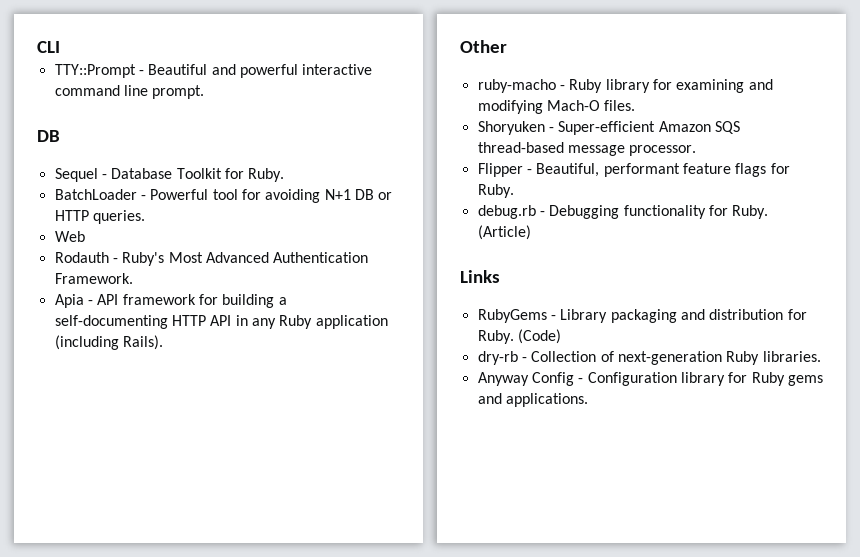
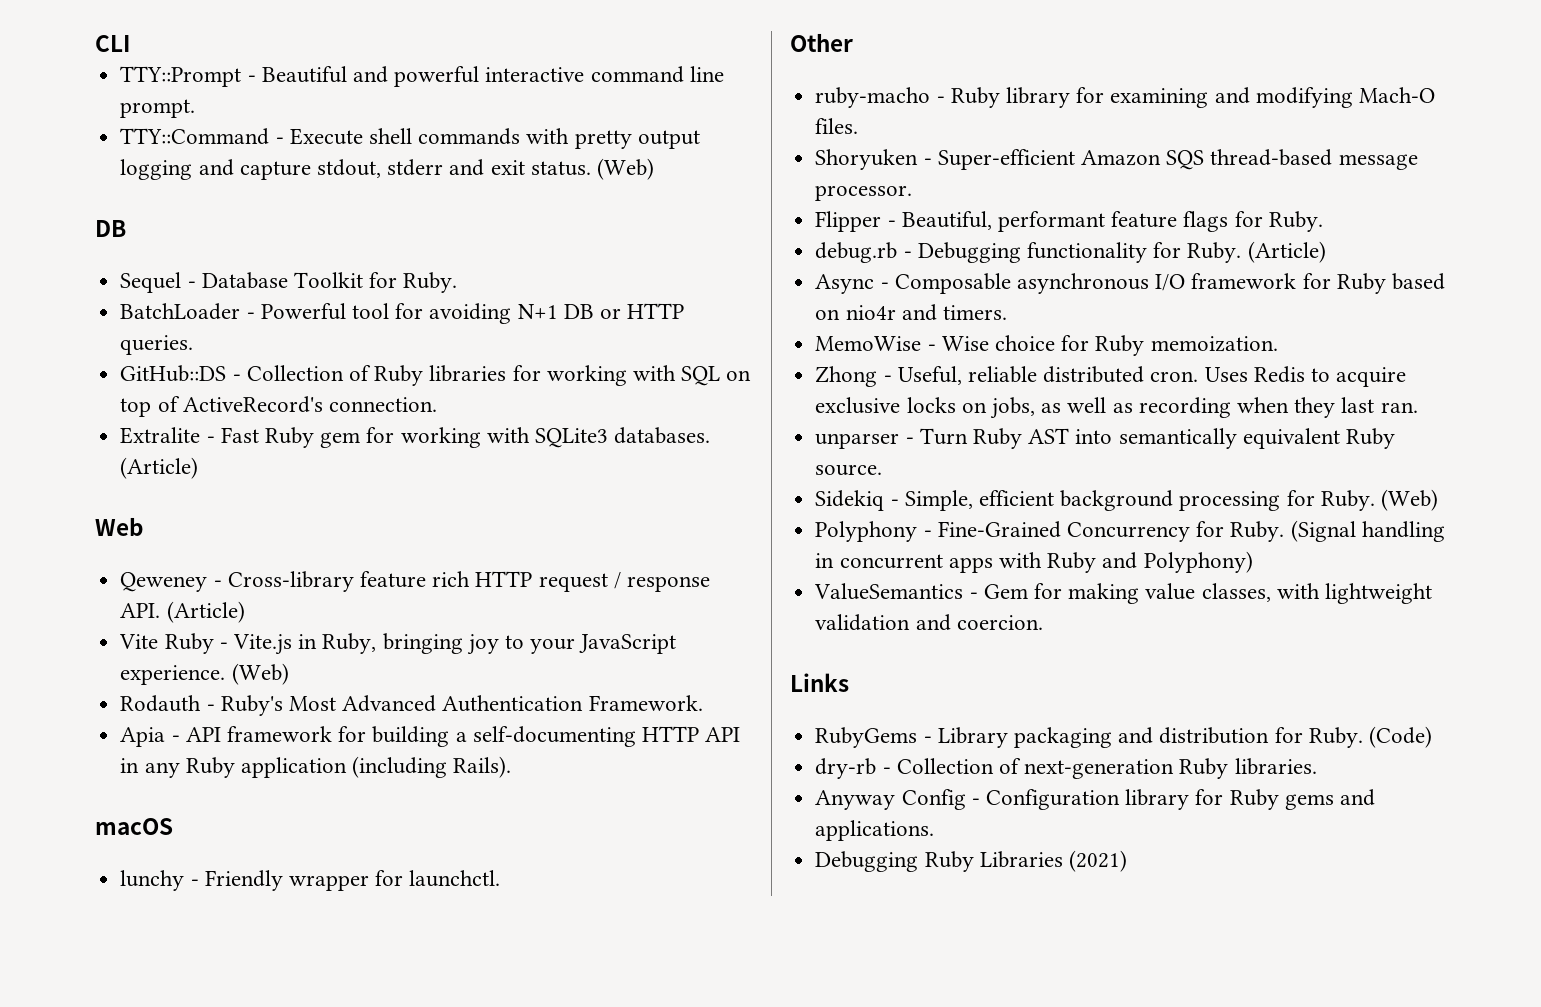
+ TTY::Command - Execute shell commands with pretty output logging and capture stdout, stderr and exit status. (Web)
+ GitHub::DS - Collection of Ruby libraries for working with SQL on top of ActiveRecord's connection.
+ Extralite - Fast Ruby gem for working with SQLite3 databases. (Article)
  Web
+ Qeweney - Cross-library feature rich HTTP request / response API. (Article)
+ Vite Ruby - Vite.js in Ruby, bringing joy to your JavaScript experience. (Web)
+ macOS
+ lunchy - Friendly wrapper for launchctl.
+ Async - Composable asynchronous I/O framework for Ruby based on nio4r and timers.
+ MemoWise - Wise choice for Ruby memoization.
+ Zhong - Useful, reliable distributed cron. Uses Redis to acquire exclusive locks on jobs, as well as recording when they last ran.
+ unparser - Turn Ruby AST into semantically equivalent Ruby source.
+ Sidekiq - Simple, efficient background processing for Ruby. (Web)
+ Polyphony - Fine-Grained Concurrency for Ruby. (Signal handling in concurrent apps with Ruby and Polyphony)
+ ValueSemantics - Gem for making value classes, with lightweight validation and coercion.
+ Debugging Ruby Libraries (2021)

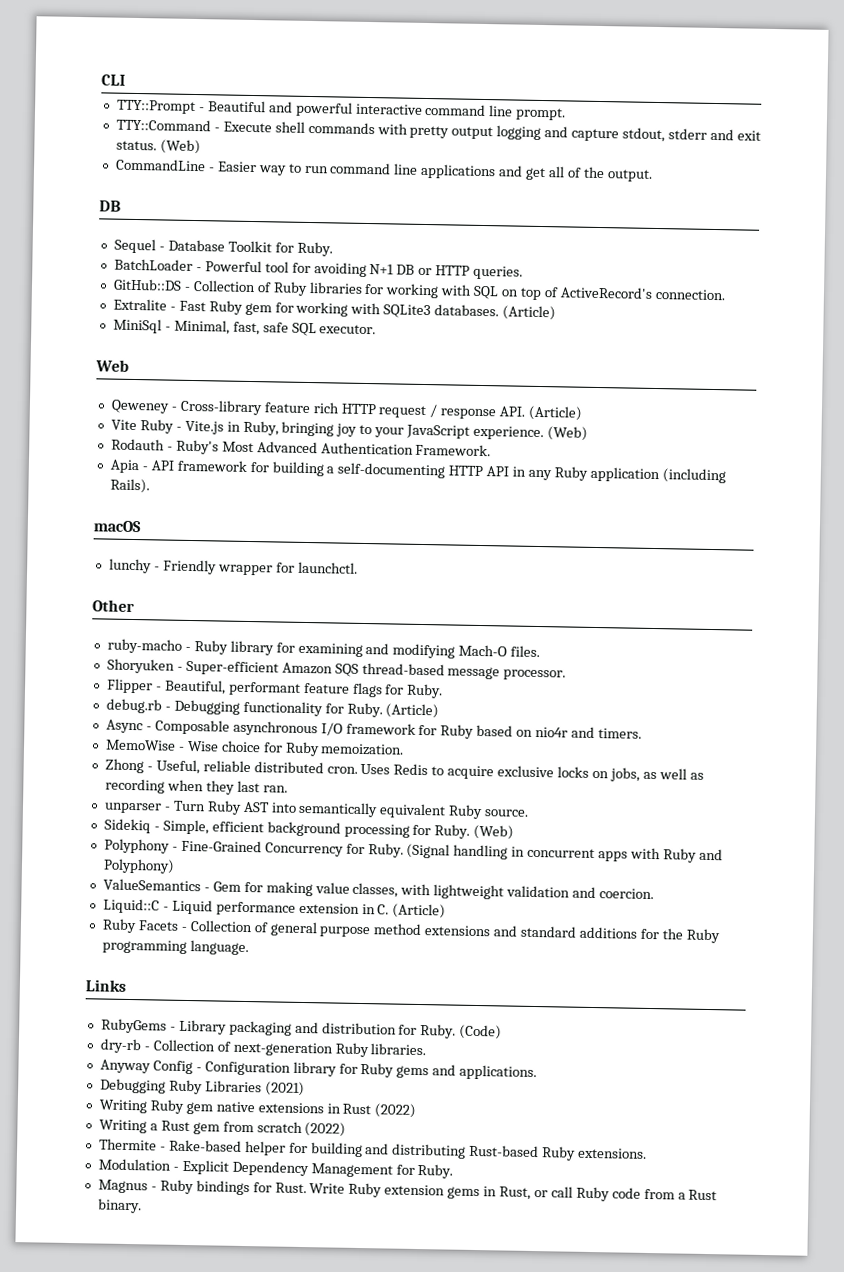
+ CommandLine - Easier way to run command line applications and get all of the output.
+ MiniSql - Minimal, fast, safe SQL executor.
+ Liquid::C - Liquid performance extension in C. (Article)
+ Ruby Facets - Collection of general purpose method extensions and standard additions for the Ruby programming language.
+ Writing Ruby gem native extensions in Rust (2022)
+ Writing a Rust gem from scratch (2022)
+ Thermite - Rake-based helper for building and distributing Rust-based Ruby extensions.
+ Modulation - Explicit Dependency Management for Ruby.
+ Magnus - Ruby bindings for Rust. Write Ruby extension gems in Rust, or call Ruby code from a Rust binary.

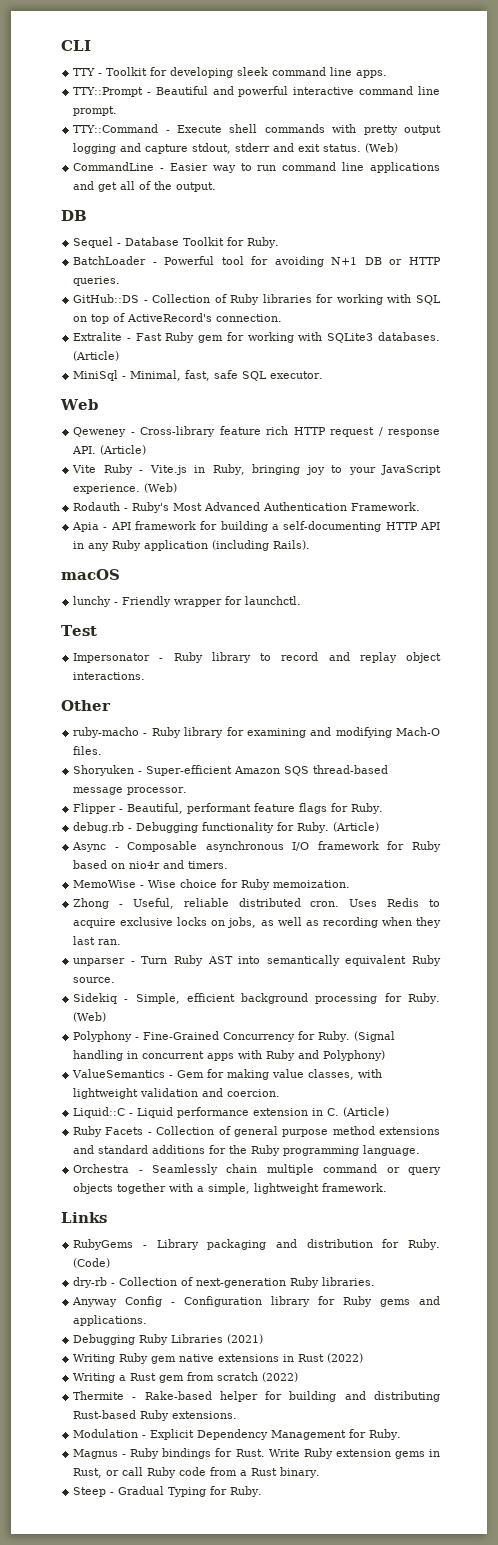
+ TTY - Toolkit for developing sleek command line apps.
+ Test
+ Impersonator - Ruby library to record and replay object interactions.
+ Orchestra - Seamlessly chain multiple command or query objects together with a simple, lightweight framework.
+ Steep - Gradual Typing for Ruby.

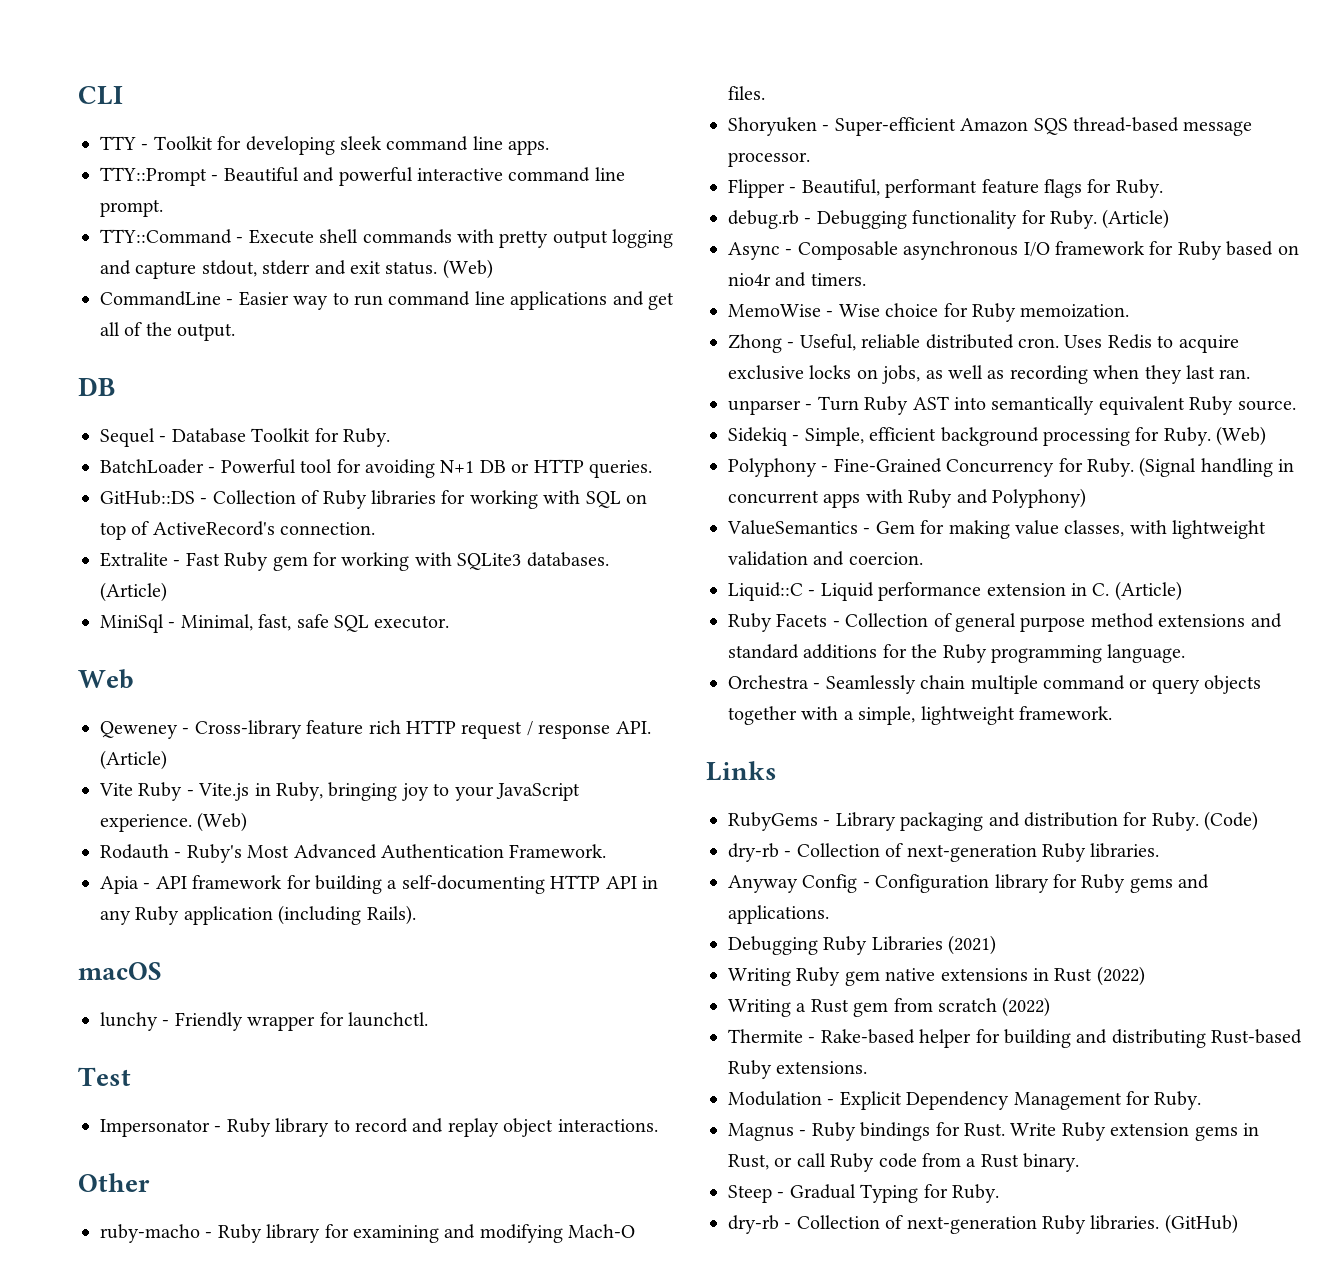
+ dry-rb - Collection of next-generation Ruby libraries. (GitHub)

